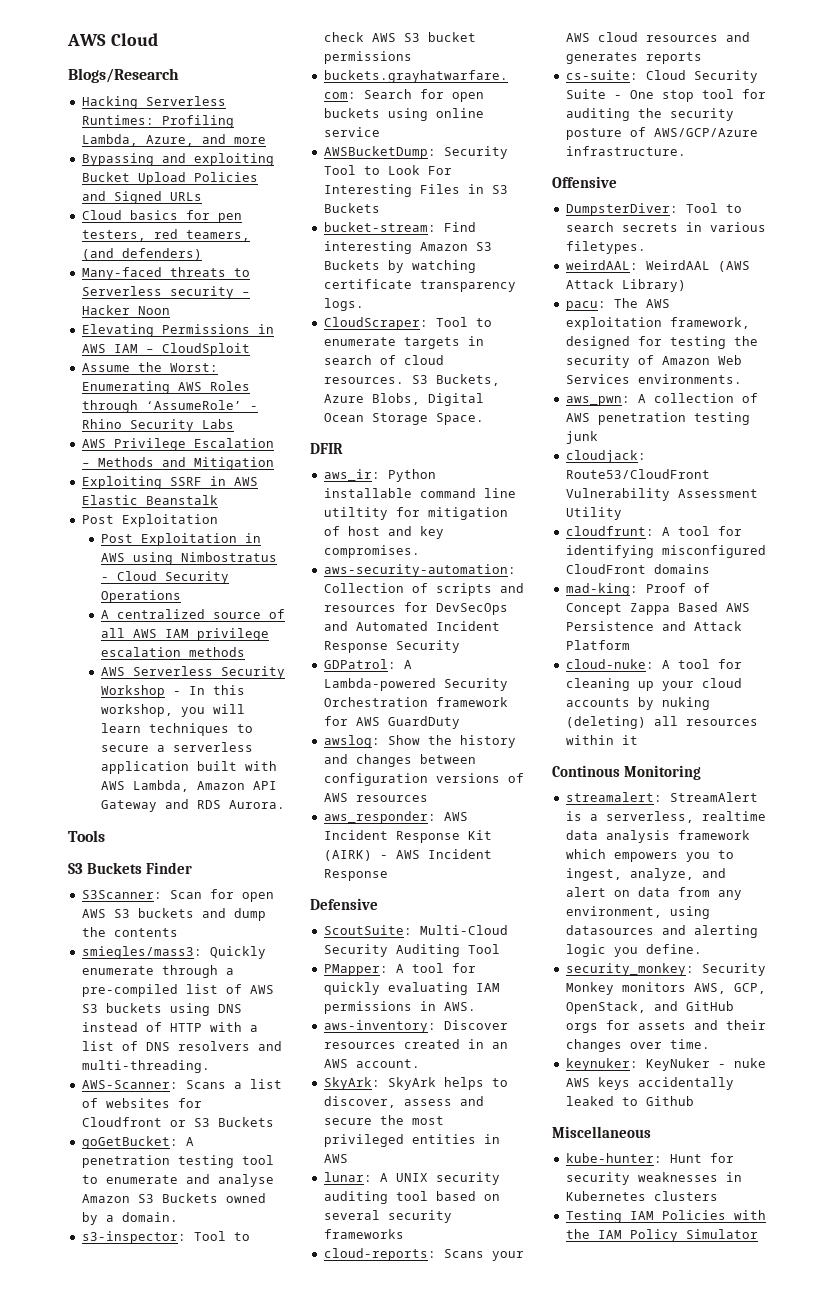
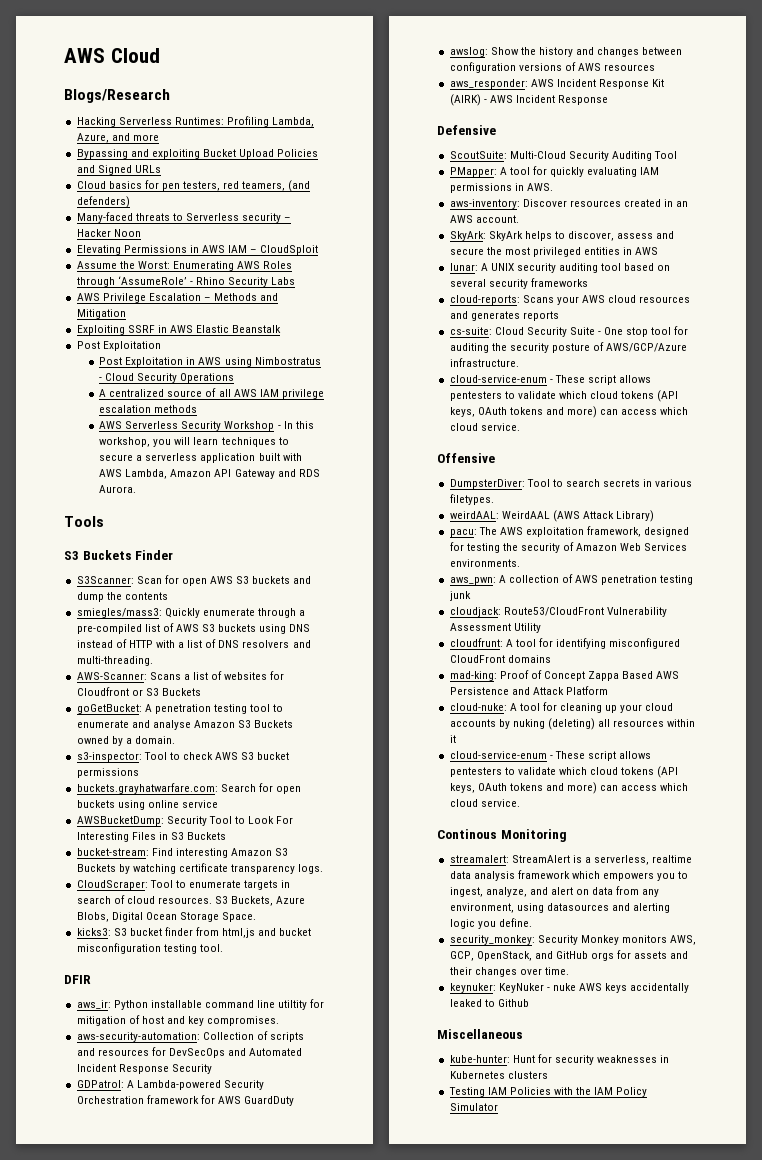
+ kicks3: S3 bucket finder from html,js and bucket misconfiguration testing tool.
  cs-suite: Cloud Security Suite - One stop tool for auditing the security posture of AWS/GCP/Azure infrastructure.
+ cloud-service-enum - These script allows pentesters to validate which cloud tokens (API keys, OAuth tokens and more) can access which cloud service.
  cloud-nuke: A tool for cleaning up your cloud accounts by nuking (deleting) all resources within it
+ cloud-service-enum - These script allows pentesters to validate which cloud tokens (API keys, OAuth tokens and more) can access which cloud service.

